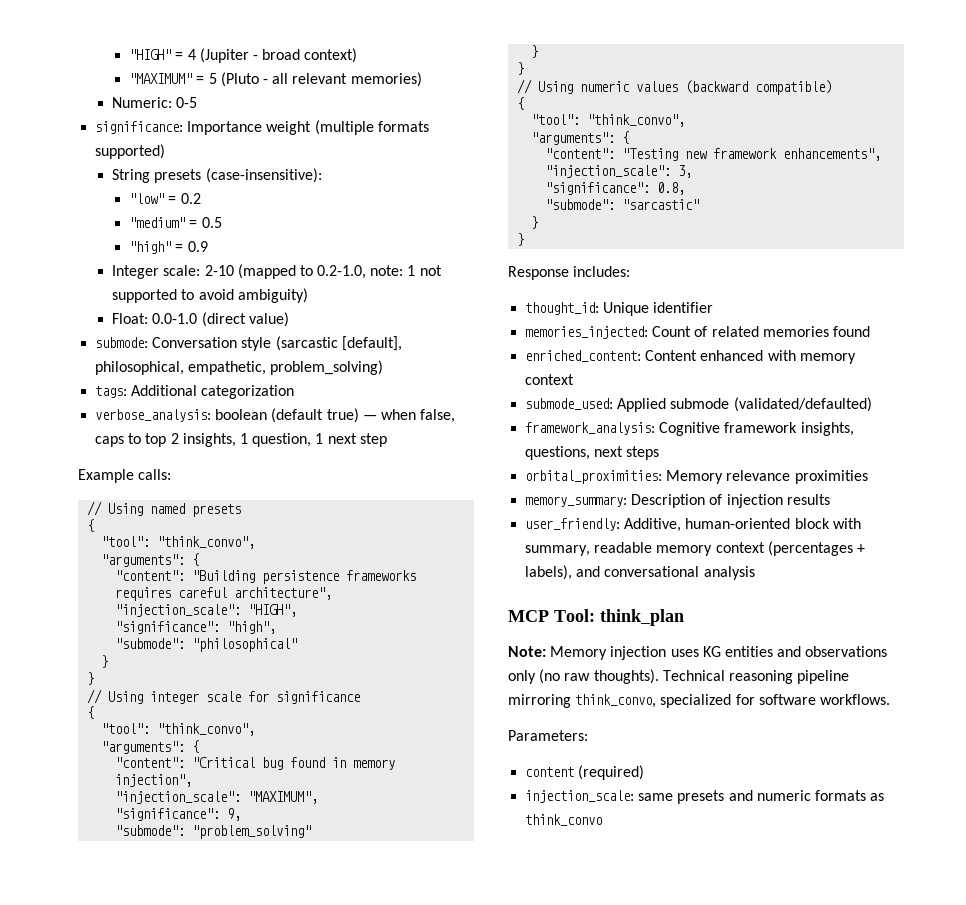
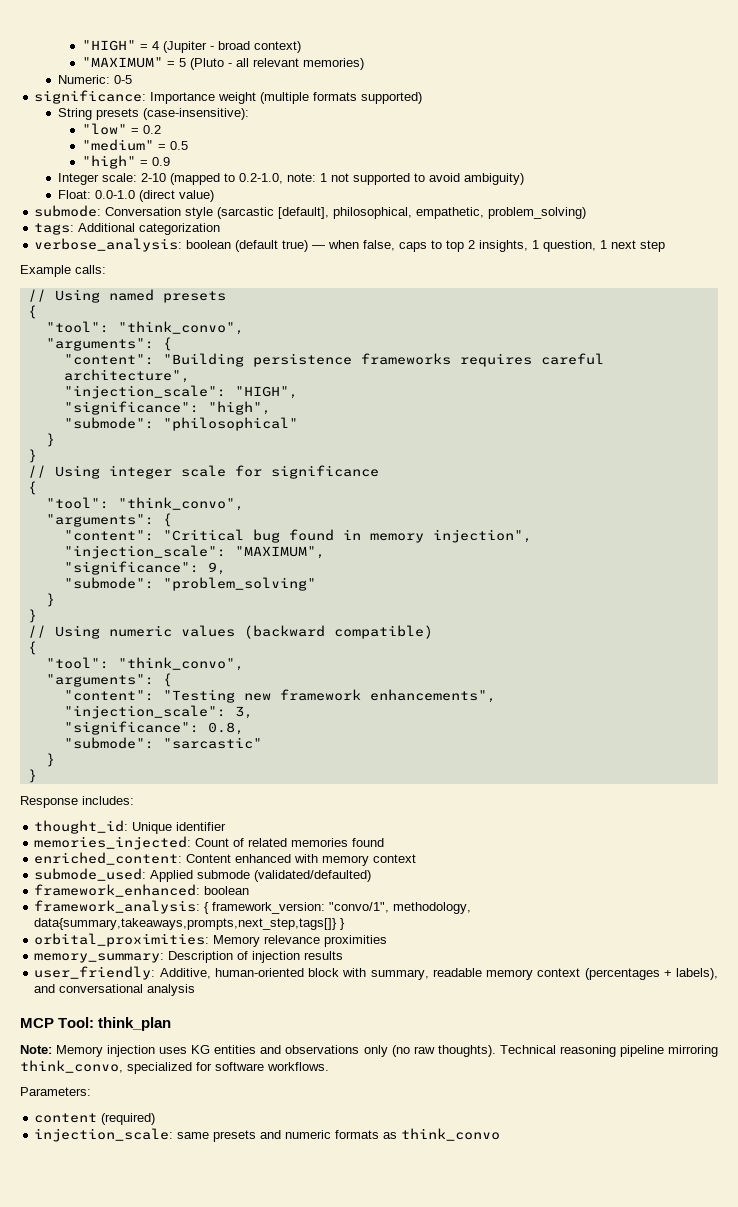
+ framework_enhanced: boolean
- framework_analysis: Cognitive framework insights, questions, next steps
+ framework_analysis: { framework_version: "convo/1", methodology, data{summary,takeaways,prompts,next_step,tags[]} }

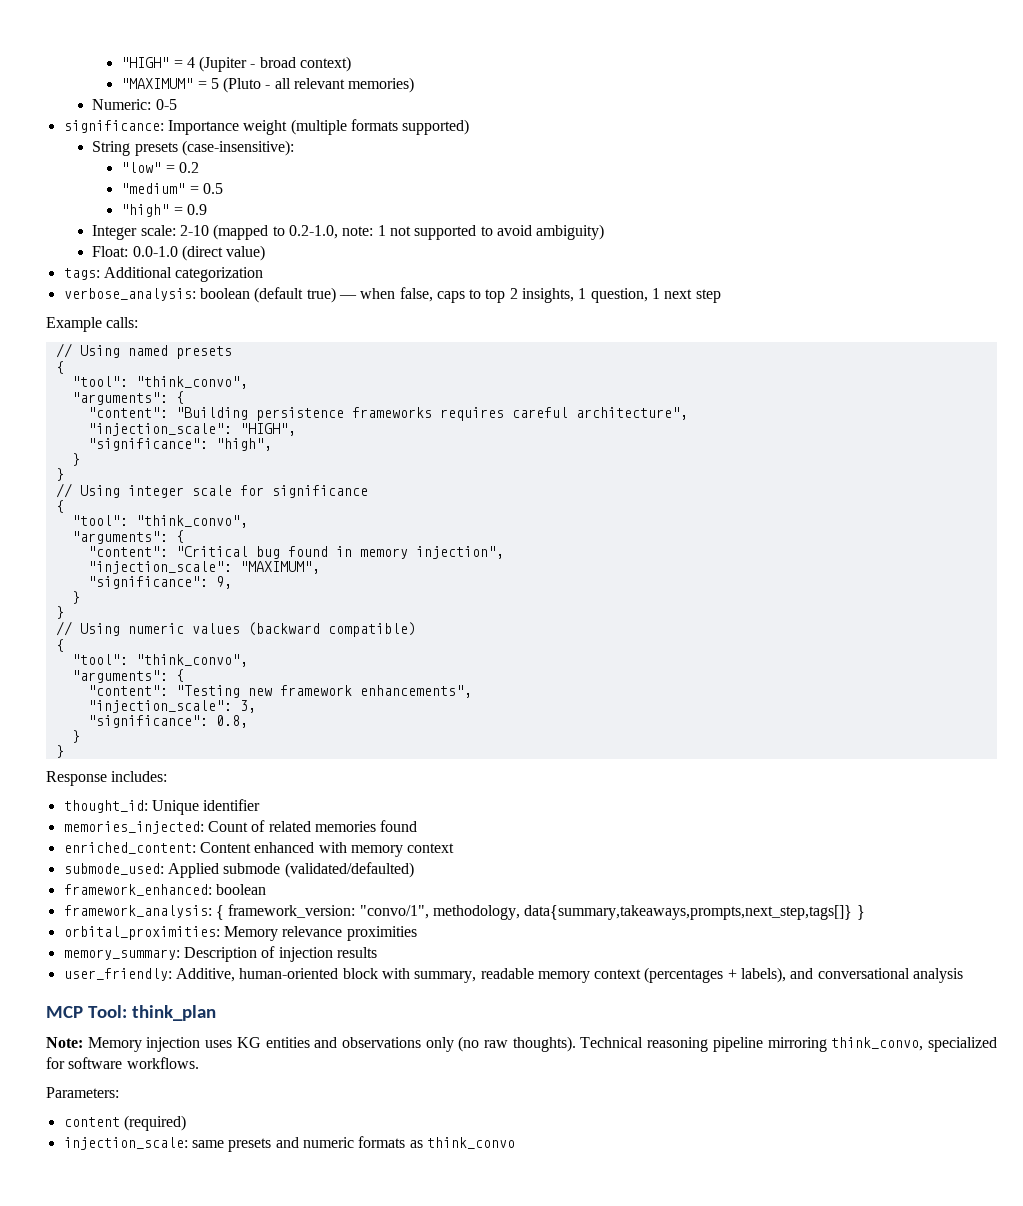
- submode: Conversation style (sarcastic [default], philosophical, empathetic, problem_solving)
- "submode": "philosophical"
- "submode": "problem_solving"
- "submode": "sarcastic"

